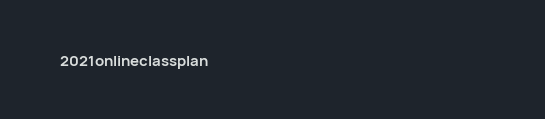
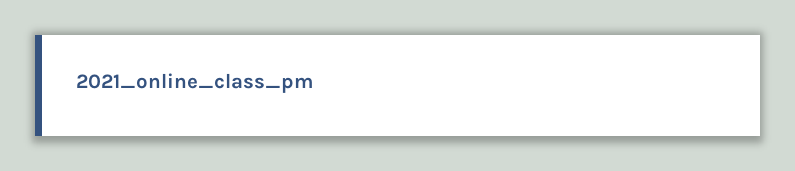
- 2021onlineclassplan
+ 2021_online_class_pm

